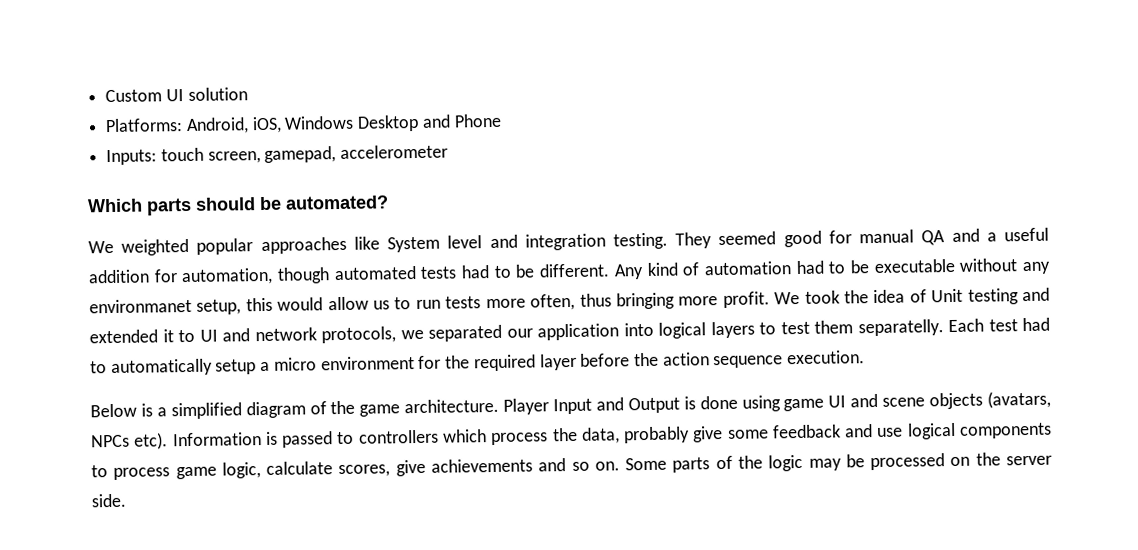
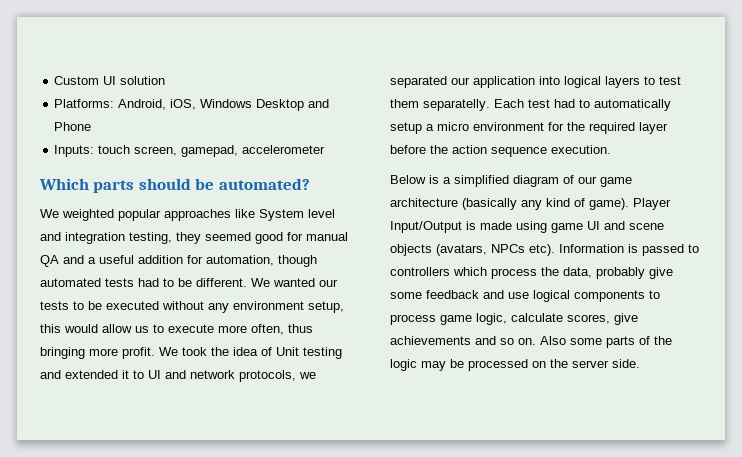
- We weighted popular approaches like System level and integration testing. They seemed good for manual QA and a useful addition for automation, though automated tests had to be different.
+ We weighted popular approaches like System level and integration testing, they seemed good for manual QA and a useful addition for automation, though automated tests had to be different.
- Any kind of automation had to be executable without any environmanet setup, this would allow us to run tests more often, thus bringing more profit.
+ We wanted our tests to be executed without any environment setup, this would allow us to execute more often, thus bringing more profit.
- Below is a simplified diagram of the game architecture. Player Input and Output is done using game UI and scene objects (avatars, NPCs etc).
+ Below is a simplified diagram of our game architecture (basically any kind of game). Player Input/Output is made using game UI and scene objects (avatars, NPCs etc).
- Some parts of the logic may be processed on the server side.
+ Also some parts of the logic may be processed on the server side.

